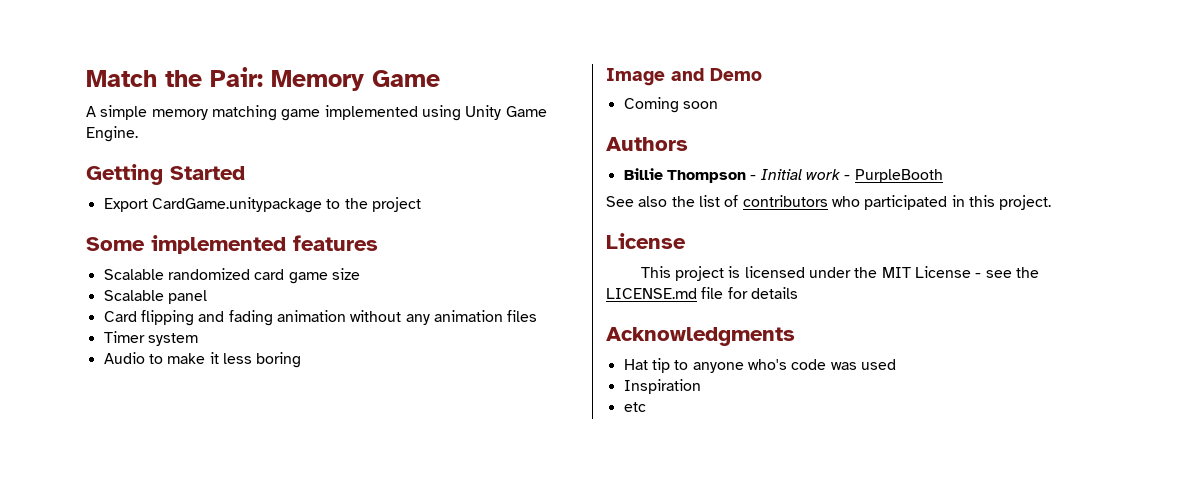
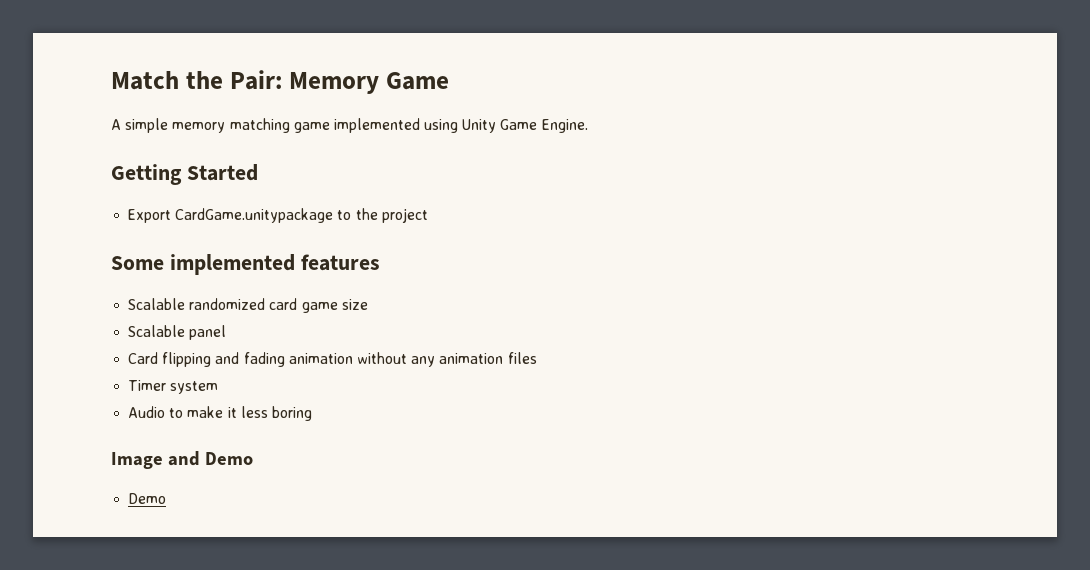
  Image and Demo
- Coming soon
- Authors
- Billie Thompson - Initial work - PurpleBooth
- See also the list of contributors who participated in this project.
- License
- This project is licensed under the MIT License - see the LICENSE.md file for details
- Acknowledgments
- Hat tip to anyone who's code was used
- Inspiration
- etc
+ Demo

